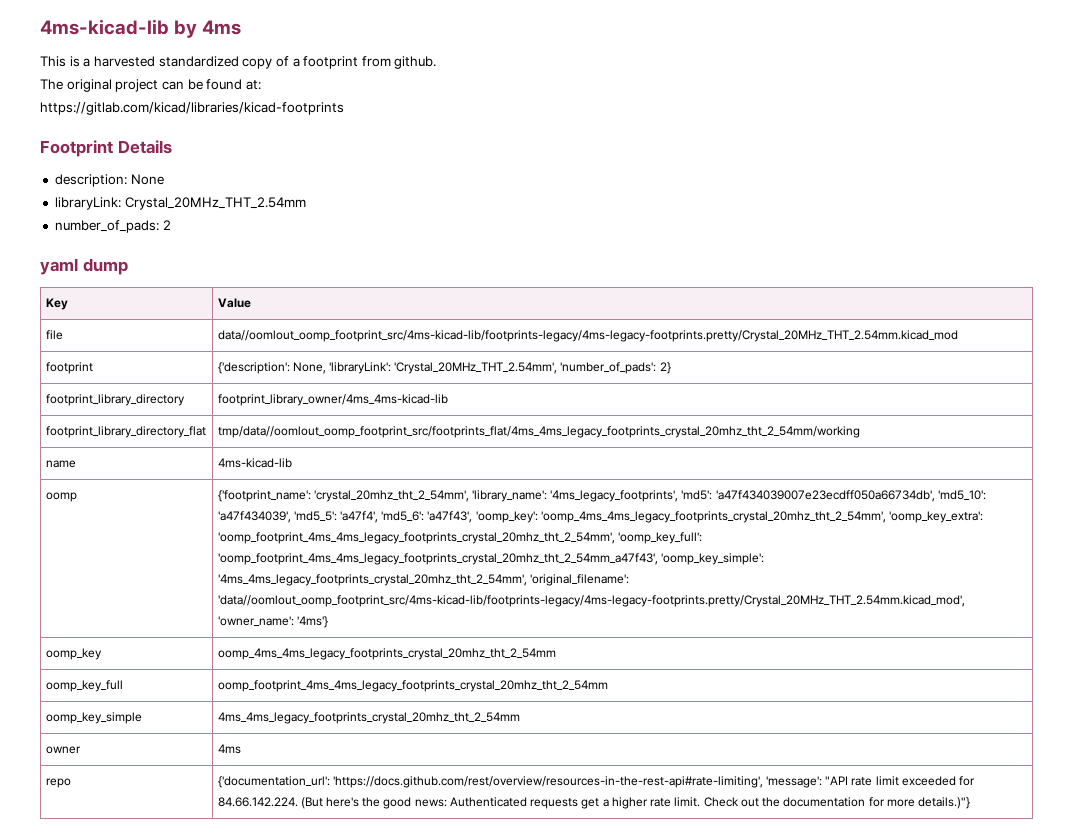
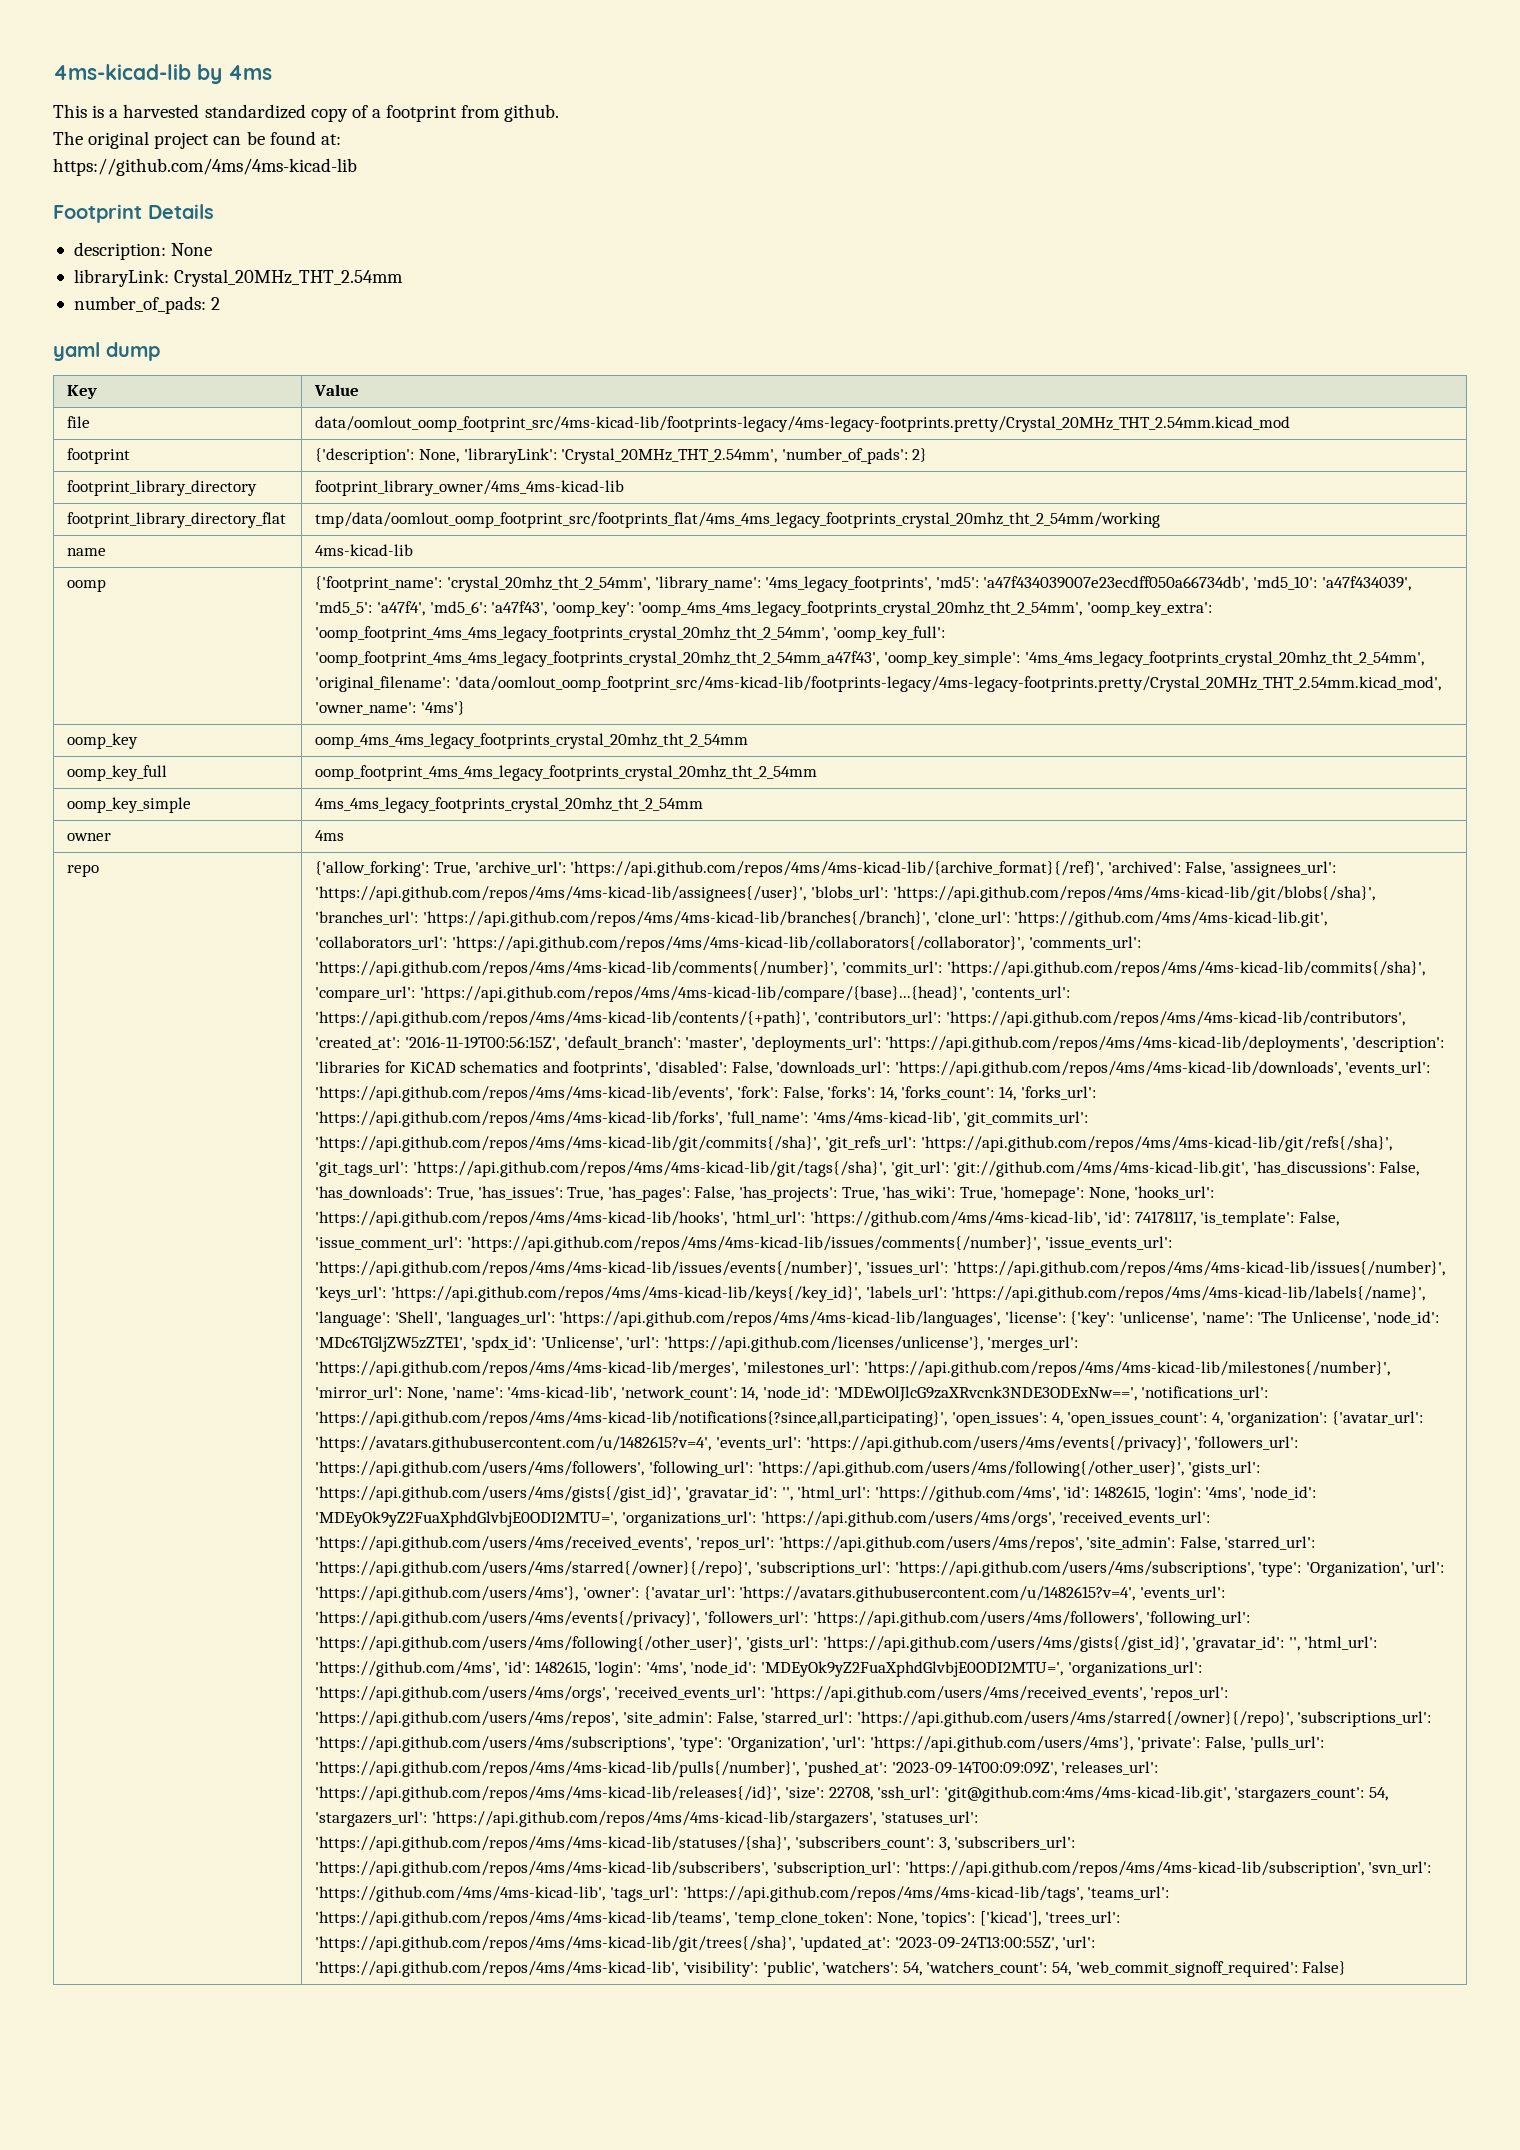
- https://gitlab.com/kicad/libraries/kicad-footprints
+ https://github.com/4ms/4ms-kicad-lib
- file | data//oomlout_oomp_footprint_src/4ms-kicad-lib/footprints-legacy/4ms-legacy-footprints.pretty/Crystal_20MHz_THT_2.54mm.kicad_mod
+ file | data/oomlout_oomp_footprint_src/4ms-kicad-lib/footprints-legacy/4ms-legacy-footprints.pretty/Crystal_20MHz_THT_2.54mm.kicad_mod
- footprint_library_directory_flat | tmp/data//oomlout_oomp_footprint_src/footprints_flat/4ms_4ms_legacy_footprints_crystal_20mhz_tht_2_54mm/working
+ footprint_library_directory_flat | tmp/data/oomlout_oomp_footprint_src/footprints_flat/4ms_4ms_legacy_footprints_crystal_20mhz_tht_2_54mm/working
- oomp | {'footprint_name': 'crystal_20mhz_tht_2_54mm', 'library_name': '4ms_legacy_footprints', 'md5': 'a47f434039007e23ecdff050a66734db', 'md5_10': 'a47f434039', 'md5_5': 'a47f4', 'md5_6': 'a47f43', 'oomp_key': 'oomp_4ms_4ms_legacy_footprints_crystal_20mhz_tht_2_54mm', 'oomp_key_extra': 'oomp_footprint_4ms_4ms_legacy_footprints_crystal_20mhz_tht_2_54mm', 'oomp_key_full': 'oomp_footprint_4ms_4ms_legacy_footprints_crystal_20mhz_tht_2_54mm_a47f43', 'oomp_key_simple': '4ms_4ms_legacy_footprints_crystal_20mhz_tht_2_54mm', 'original_filename': 'data//oomlout_oomp_footprint_src/4ms-kicad-lib/footprints-legacy/4ms-legacy-footprints.pretty/Crystal_20MHz_THT_2.54mm.kicad_mod', 'owner_name': '4ms'}
+ oomp | {'footprint_name': 'crystal_20mhz_tht_2_54mm', 'library_name': '4ms_legacy_footprints', 'md5': 'a47f434039007e23ecdff050a66734db', 'md5_10': 'a47f434039', 'md5_5': 'a47f4', 'md5_6': 'a47f43', 'oomp_key': 'oomp_4ms_4ms_legacy_footprints_crystal_20mhz_tht_2_54mm', 'oomp_key_extra': 'oomp_footprint_4ms_4ms_legacy_footprints_crystal_20mhz_tht_2_54mm', 'oomp_key_full': 'oomp_footprint_4ms_4ms_legacy_footprints_crystal_20mhz_tht_2_54mm_a47f43', 'oomp_key_simple': '4ms_4ms_legacy_footprints_crystal_20mhz_tht_2_54mm', 'original_filename': 'data/oomlout_oomp_footprint_src/4ms-kicad-lib/footprints-legacy/4ms-legacy-footprints.pretty/Crystal_20MHz_THT_2.54mm.kicad_mod', 'owner_name': '4ms'}
- {'documentation_url': 'https://docs.github.com/rest/overview/resources-in-the-rest-api#rate-limiting', 'message': "API rate limit exceeded for 84.66.142.224. (But here's the good news: Authenticated requests get a higher rate limit. Check out the documentation for more details.)"}
+ {'allow_forking': True, 'archive_url': 'https://api.github.com/repos/4ms/4ms-kicad-lib/{archive_format}{/ref}', 'archived': False, 'assignees_url': 'https://api.github.com/repos/4ms/4ms-kicad-lib/assignees{/user}', 'blobs_url': 'https://api.github.com/repos/4ms/4ms-kicad-lib/git/blobs{/sha}', 'branches_url': 'https://api.github.com/repos/4ms/4ms-kicad-lib/branches{/branch}', 'clone_url': 'https://github.com/4ms/4ms-kicad-lib.git', 'collaborators_url': 'https://api.github.com/repos/4ms/4ms-kicad-lib/collaborators{/collaborator}', 'comments_url': 'https://api.github.com/repos/4ms/4ms-kicad-lib/comments{/number}', 'commits_url': 'https://api.github.com/repos/4ms/4ms-kicad-lib/commits{/sha}', 'compare_url': 'https://api.github.com/repos/4ms/4ms-kicad-lib/compare/{base}...{head}', 'contents_url': 'https://api.github.com/repos/4ms/4ms-kicad-lib/contents/{+path}', 'contributors_url': 'https://api.github.com/repos/4ms/4ms-kicad-lib/contributors', 'created_at': '2016-11-19T00:56:15Z', 'default_branch': 'master', 'deployments_url': 'https://api.github.com/repos/4ms/4ms-kicad-lib/deployments', 'description': 'libraries for KiCAD schematics and footprints', 'disabled': False, 'downloads_url': 'https://api.github.com/repos/4ms/4ms-kicad-lib/downloads', 'events_url': 'https://api.github.com/repos/4ms/4ms-kicad-lib/events', 'fork': False, 'forks': 14, 'forks_count': 14, 'forks_url': 'https://api.github.com/repos/4ms/4ms-kicad-lib/forks', 'full_name': '4ms/4ms-kicad-lib', 'git_commits_url': 'https://api.github.com/repos/4ms/4ms-kicad-lib/git/commits{/sha}', 'git_refs_url': 'https://api.github.com/repos/4ms/4ms-kicad-lib/git/refs{/sha}', 'git_tags_url': 'https://api.github.com/repos/4ms/4ms-kicad-lib/git/tags{/sha}', 'git_url': 'git://github.com/4ms/4ms-kicad-lib.git', 'has_discussions': False, 'has_downloads': True, 'has_issues': True, 'has_pages': False, 'has_projects': True, 'has_wiki': True, 'homepage': None, 'hooks_url': 'https://api.github.com/repos/4ms/4ms-kicad-lib/hooks', 'html_url': 'https://github.com/4ms/4ms-kicad-lib', 'id': 74178117, 'is_template': False, 'issue_comment_url': 'https://api.github.com/repos/4ms/4ms-kicad-lib/issues/comments{/number}', 'issue_events_url': 'https://api.github.com/repos/4ms/4ms-kicad-lib/issues/events{/number}', 'issues_url': 'https://api.github.com/repos/4ms/4ms-kicad-lib/issues{/number}', 'keys_url': 'https://api.github.com/repos/4ms/4ms-kicad-lib/keys{/key_id}', 'labels_url': 'https://api.github.com/repos/4ms/4ms-kicad-lib/labels{/name}', 'language': 'Shell', 'languages_url': 'https://api.github.com/repos/4ms/4ms-kicad-lib/languages', 'license': {'key': 'unlicense', 'name': 'The Unlicense', 'node_id': 'MDc6TGljZW5zZTE1', 'spdx_id': 'Unlicense', 'url': 'https://api.github.com/licenses/unlicense'}, 'merges_url': 'https://api.github.com/repos/4ms/4ms-kicad-lib/merges', 'milestones_url': 'https://api.github.com/repos/4ms/4ms-kicad-lib/milestones{/number}', 'mirror_url': None, 'name': '4ms-kicad-lib', 'network_count': 14, 'node_id': 'MDEwOlJlcG9zaXRvcnk3NDE3ODExNw==', 'notifications_url': 'https://api.github.com/repos/4ms/4ms-kicad-lib/notifications{?since,all,participating}', 'open_issues': 4, 'open_issues_count': 4, 'organization': {'avatar_url': 'https://avatars.githubusercontent.com/u/1482615?v=4', 'events_url': 'https://api.github.com/users/4ms/events{/privacy}', 'followers_url': 'https://api.github.com/users/4ms/followers', 'following_url': 'https://api.github.com/users/4ms/following{/other_user}', 'gists_url': 'https://api.github.com/users/4ms/gists{/gist_id}', 'gravatar_id': '', 'html_url': 'https://github.com/4ms', 'id': 1482615, 'login': '4ms', 'node_id': 'MDEyOk9yZ2FuaXphdGlvbjE0ODI2MTU=', 'organizations_url': 'https://api.github.com/users/4ms/orgs', 'received_events_url': 'https://api.github.com/users/4ms/received_events', 'repos_url': 'https://api.github.com/users/4ms/repos', 'site_admin': False, 'starred_url': 'https://api.github.com/users/4ms/starred{/owner}{/repo}', 'subscriptions_url': 'https://api.github.com/users/4ms/subscriptions', 'type': 'Organization', 'url': 'https://api.github.com/users/4ms'}, 'owner': {'avatar_url': 'https://avatars.githubusercontent.com/u/1482615?v=4', 'events_url': 'https://api.github.com/users/4ms/events{/privacy}', 'followers_url': 'https://api.github.com/users/4ms/followers', 'following_url': 'https://api.github.com/users/4ms/following{/other_user}', 'gists_url': 'https://api.github.com/users/4ms/gists{/gist_id}', 'gravatar_id': '', 'html_url': 'https://github.com/4ms', 'id': 1482615, 'login': '4ms', 'node_id': 'MDEyOk9yZ2FuaXphdGlvbjE0ODI2MTU=', 'organizations_url': 'https://api.github.com/users/4ms/orgs', 'received_events_url': 'https://api.github.com/users/4ms/received_events', 'repos_url': 'https://api.github.com/users/4ms/repos', 'site_admin': False, 'starred_url': 'https://api.github.com/users/4ms/starred{/owner}{/repo}', 'subscriptions_url': 'https://api.github.com/users/4ms/subscriptions', 'type': 'Organization', 'url': 'https://api.github.com/users/4ms'}, 'private': False, 'pulls_url': 'https://api.github.com/repos/4ms/4ms-kicad-lib/pulls{/number}', 'pushed_at': '2023-09-14T00:09:09Z', 'releases_url': 'https://api.github.com/repos/4ms/4ms-kicad-lib/releases{/id}', 'size': 22708, 'ssh_url': 'git@github.com:4ms/4ms-kicad-lib.git', 'stargazers_count': 54, 'stargazers_url': 'https://api.github.com/repos/4ms/4ms-kicad-lib/stargazers', 'statuses_url': 'https://api.github.com/repos/4ms/4ms-kicad-lib/statuses/{sha}', 'subscribers_count': 3, 'subscribers_url': 'https://api.github.com/repos/4ms/4ms-kicad-lib/subscribers', 'subscription_url': 'https://api.github.com/repos/4ms/4ms-kicad-lib/subscription', 'svn_url': 'https://github.com/4ms/4ms-kicad-lib', 'tags_url': 'https://api.github.com/repos/4ms/4ms-kicad-lib/tags', 'teams_url': 'https://api.github.com/repos/4ms/4ms-kicad-lib/teams', 'temp_clone_token': None, 'topics': ['kicad'], 'trees_url': 'https://api.github.com/repos/4ms/4ms-kicad-lib/git/trees{/sha}', 'updated_at': '2023-09-24T13:00:55Z', 'url': 'https://api.github.com/repos/4ms/4ms-kicad-lib', 'visibility': 'public', 'watchers': 54, 'watchers_count': 54, 'web_commit_signoff_required': False}

